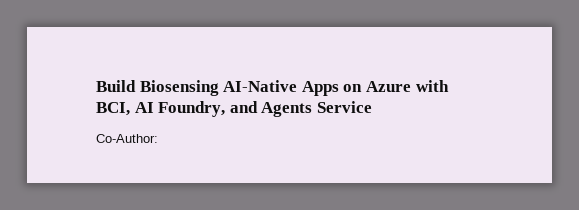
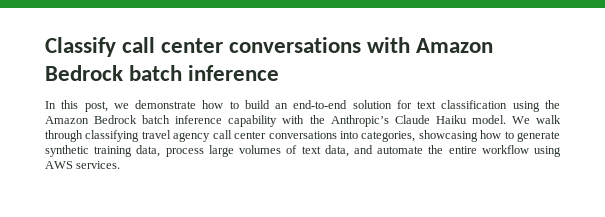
- Build Biosensing AI-Native Apps on Azure with BCI, AI Foundry, and Agents Service
- Co‑Author:
+ Classify call center conversations with Amazon Bedrock batch inference
+ In this post, we demonstrate how to build an end-to-end solution for text classification using the Amazon Bedrock batch inference capability with the Anthropic’s Claude Haiku model. We walk through classifying travel agency call center conversations into categories, showcasing how to generate synthetic training data, process large volumes of text data, and automate the entire workflow using AWS services.

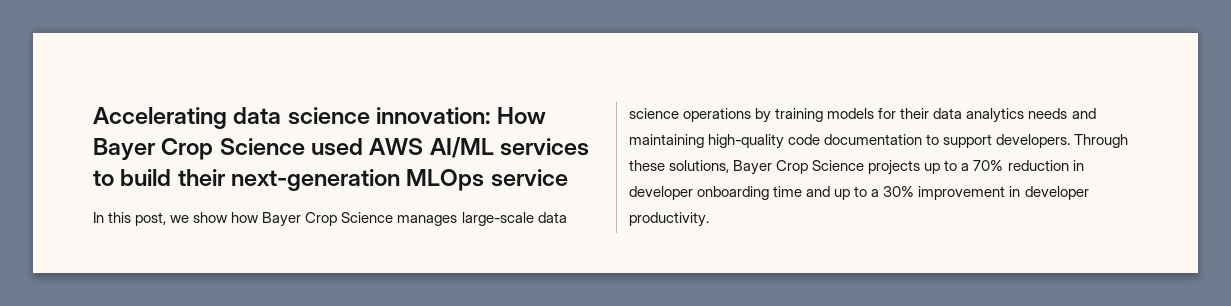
- Classify call center conversations with Amazon Bedrock batch inference
- In this post, we demonstrate how to build an end-to-end solution for text classification using the Amazon Bedrock batch inference capability with the Anthropic’s Claude Haiku model. We walk through classifying travel agency call center conversations into categories, showcasing how to generate synthetic training data, process large volumes of text data, and automate the entire workflow using AWS services.
+ Accelerating data science innovation: How Bayer Crop Science used AWS AI/ML services to build their next-generation MLOps service
+ In this post, we show how Bayer Crop Science manages large-scale data science operations by training models for their data analytics needs and maintaining high-quality code documentation to support developers. Through these solutions, Bayer Crop Science projects up to a 70% reduction in developer onboarding time and up to a 30% improvement in developer productivity.

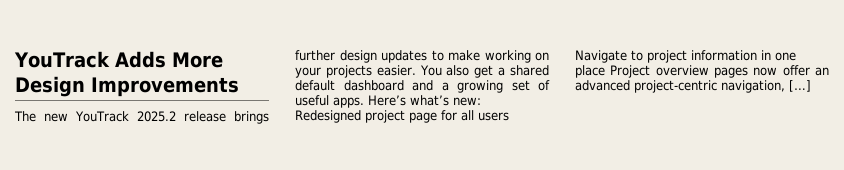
- Accelerating data science innovation: How Bayer Crop Science used AWS AI/ML services to build their next-generation MLOps service
- In this post, we show how Bayer Crop Science manages large-scale data science operations by training models for their data analytics needs and maintaining high-quality code documentation to support developers. Through these solutions, Bayer Crop Science projects up to a 70% reduction in developer onboarding time and up to a 30% improvement in developer productivity.
+ YouTrack Adds More Design Improvements
+ The new YouTrack 2025.2 release brings further design updates to make working on your projects easier. You also get a shared default dashboard and a growing set of useful apps. Here’s what’s new: Redesigned project page for all users Navigate to project information in one place Project overview pages now offer an advanced project-centric navigation, […]

